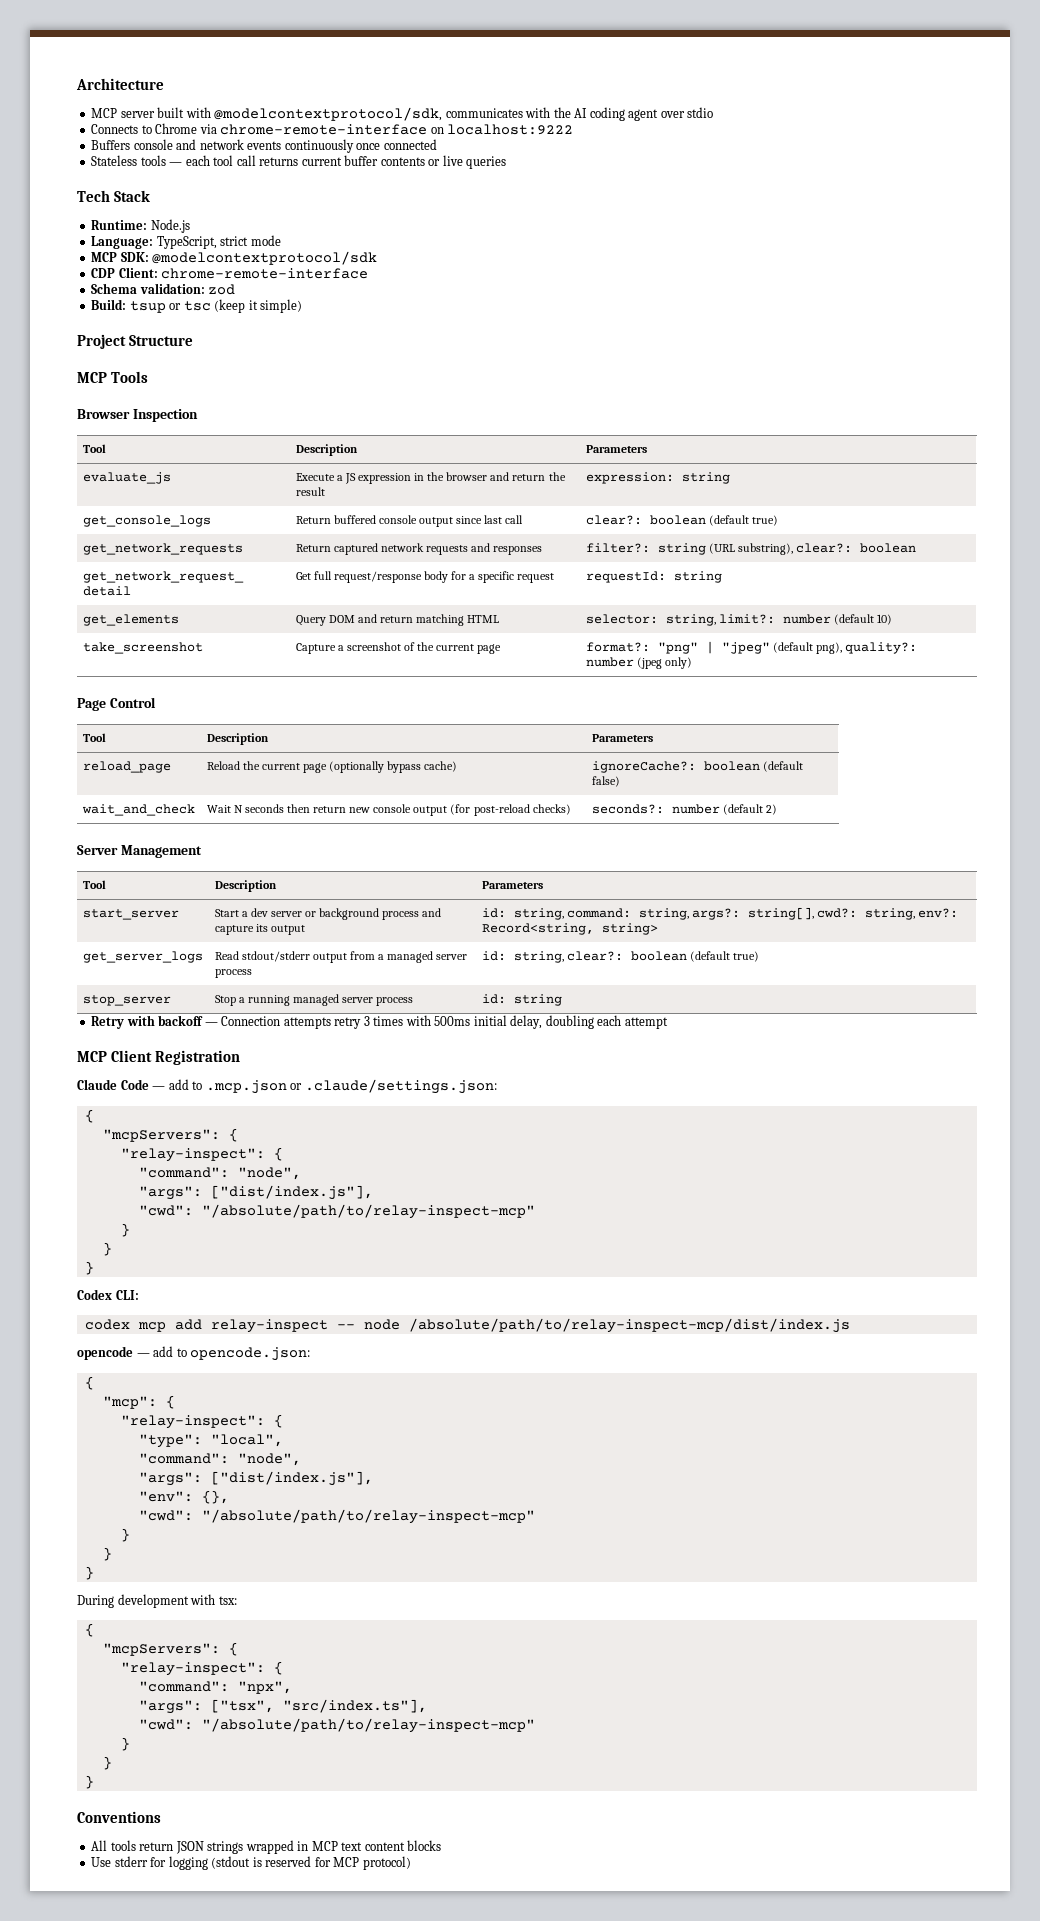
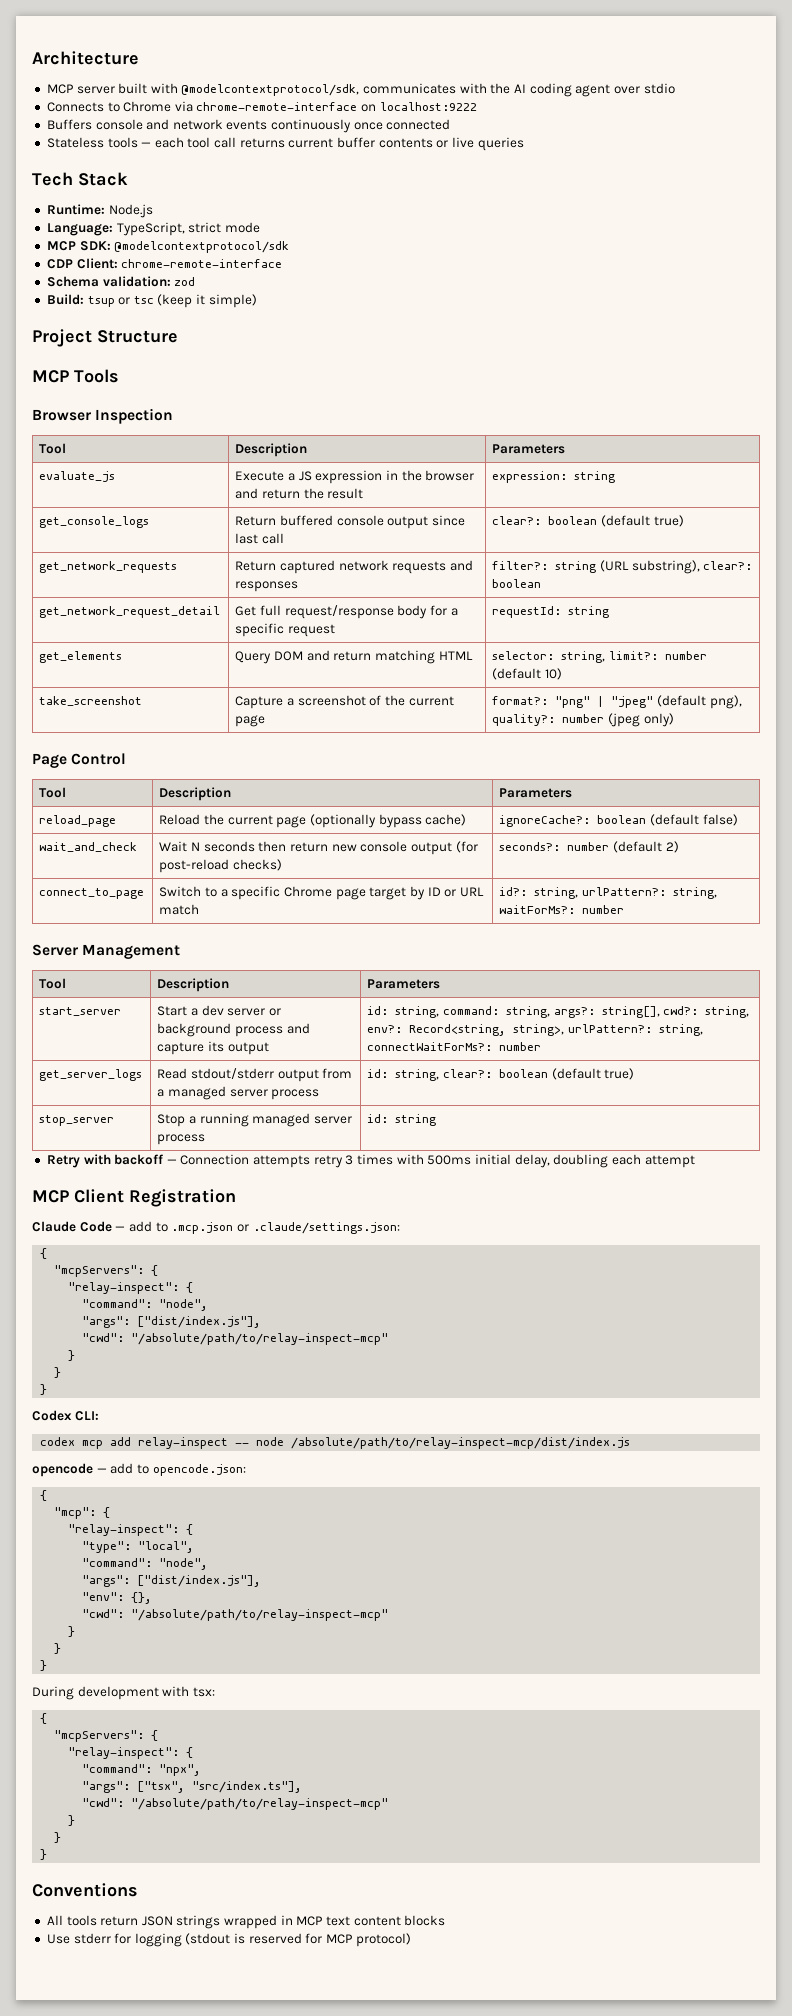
+ connect_to_page | Switch to a specific Chrome page target by ID or URL match | id?: string, urlPattern?: string, waitForMs?: number
- start_server | Start a dev server or background process and capture its output | id: string, command: string, args?: string[], cwd?: string, env?: Record<string, string>
+ start_server | Start a dev server or background process and capture its output | id: string, command: string, args?: string[], cwd?: string, env?: Record<string, string>, urlPattern?: string, connectWaitForMs?: number

